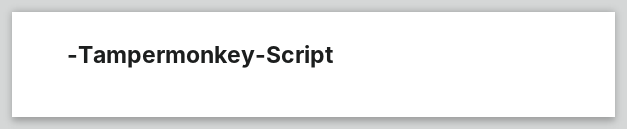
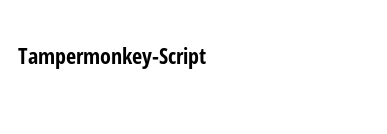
- -Tampermonkey-Script
+ Tampermonkey-Script

